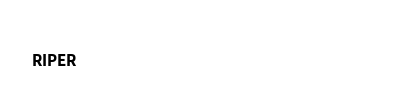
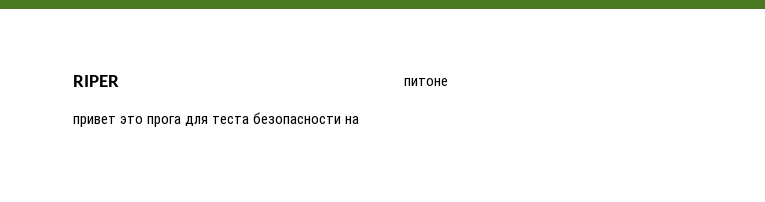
+ привет это прога для теста безопасности на питоне

